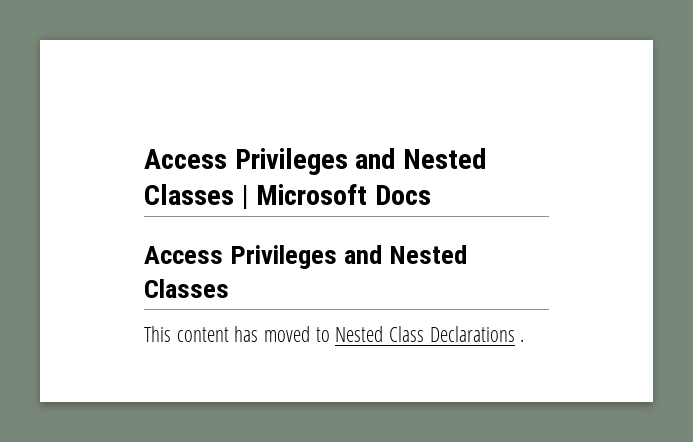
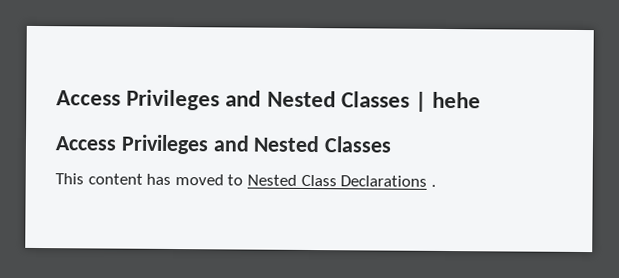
- Access Privileges and Nested Classes | Microsoft Docs
+ Access Privileges and Nested Classes | hehe

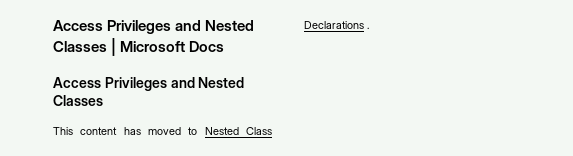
- Access Privileges and Nested Classes | hehe
+ Access Privileges and Nested Classes | Microsoft Docs

